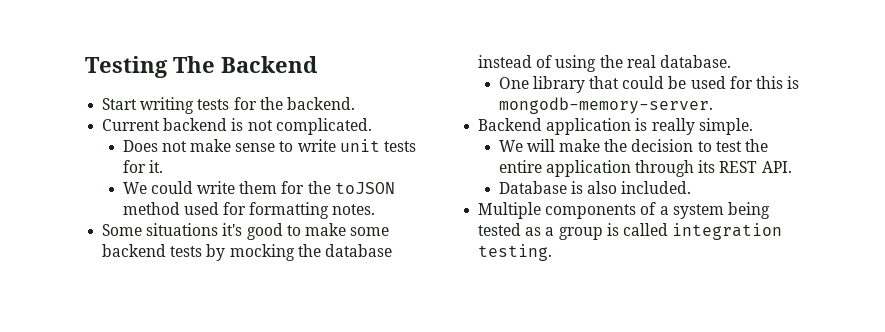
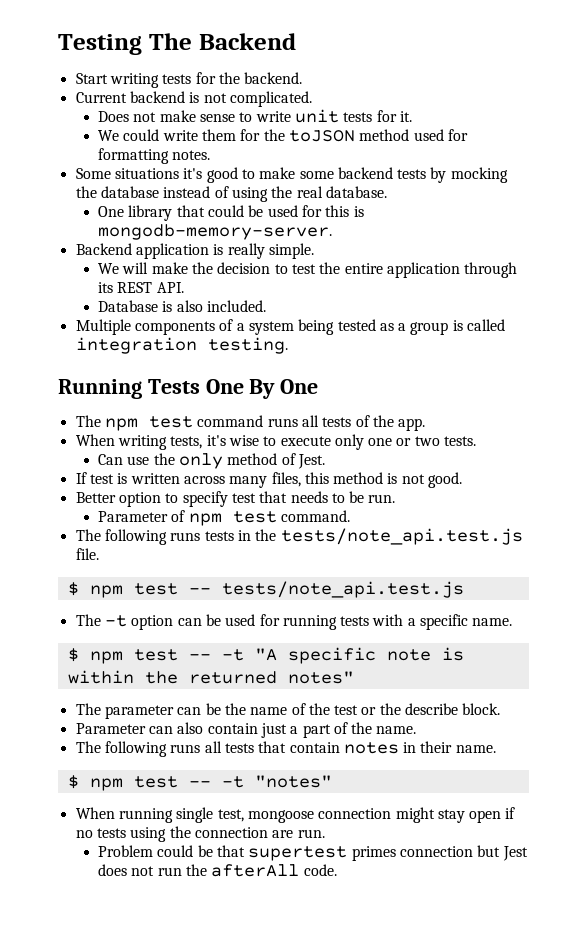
+ Running Tests One By One
+ The npm test command runs all tests of the app.
+ When writing tests, it's wise to execute only one or two tests.
+ Can use the only method of Jest.
+ If test is written across many files, this method is not good.
+ Better option to specify test that needs to be run.
+ Parameter of npm test command.
+ The following runs tests in the tests/note_api.test.js file.
+ $ npm test -- tests/note_api.test.js
+ The -t option can be used for running tests with a specific name.
+ $ npm test -- -t "A specific note is within the returned notes"
+ The parameter can be the name of the test or the describe block.
+ Parameter can also contain just a part of the name.
+ The following runs all tests that contain notes in their name.
+ $ npm test -- -t "notes"
+ When running single test, mongoose connection might stay open if no tests using the connection are run.
+ Problem could be that supertest primes connection but Jest does not run the afterAll code.

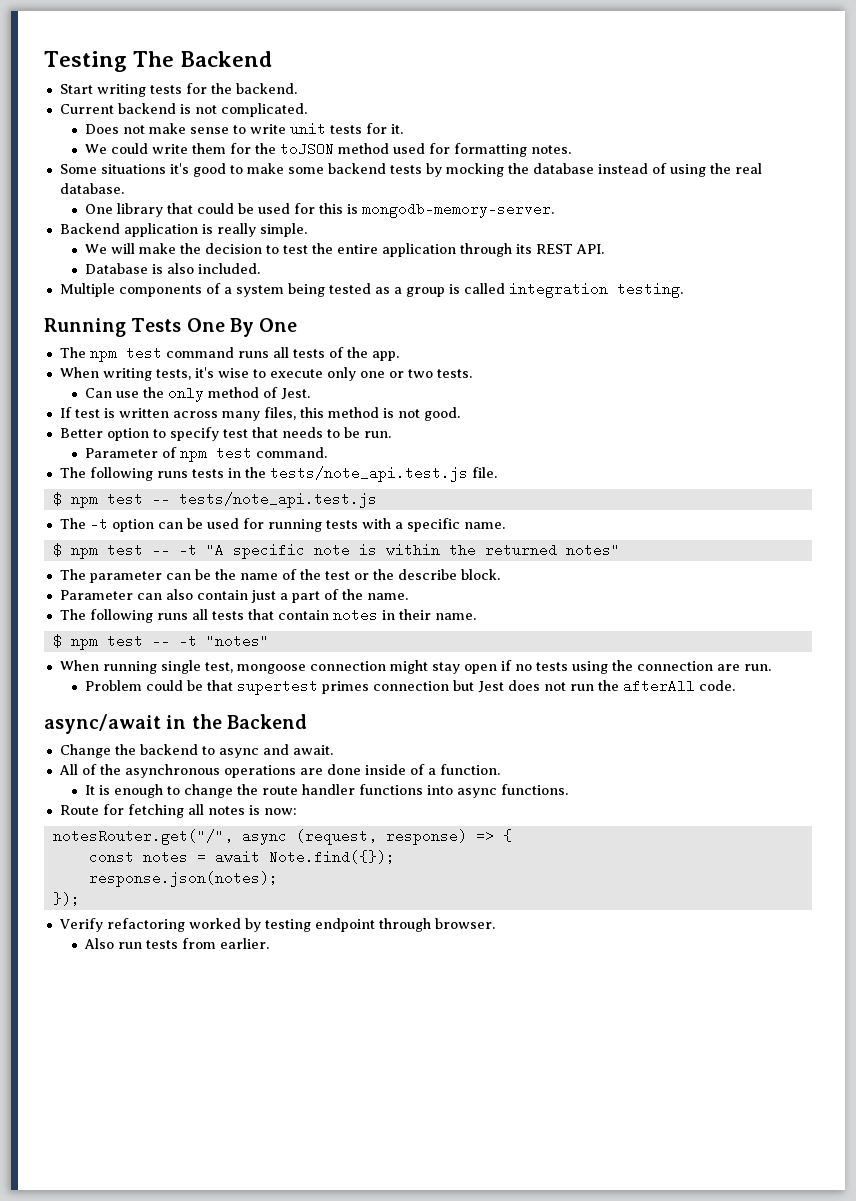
+ async/await in the Backend
+ Change the backend to async and await.
+ All of the asynchronous operations are done inside of a function.
+ It is enough to change the route handler functions into async functions.
+ Route for fetching all notes is now:
+ notesRouter.get("/", async (request, response) => {
+ const notes = await Note.find({});
+ response.json(notes);
+ });
+ Verify refactoring worked by testing endpoint through browser.
+ Also run tests from earlier.

